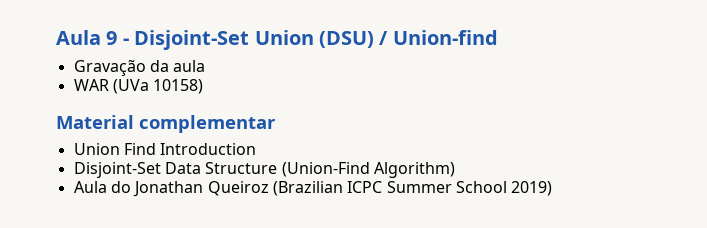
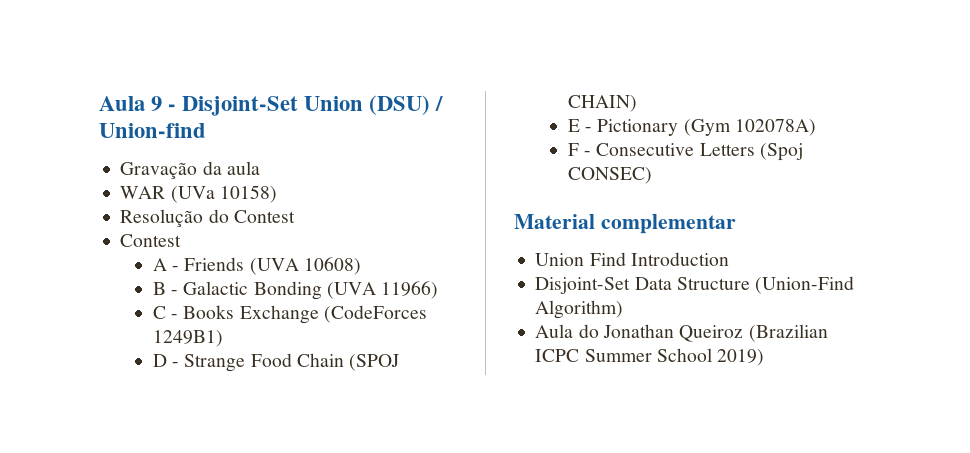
+ Resolução do Contest
+ Contest
+ A - Friends (UVA 10608)
+ B - Galactic Bonding (UVA 11966)
+ C - Books Exchange (CodeForces 1249B1)
+ D - Strange Food Chain (SPOJ CHAIN)
+ E - Pictionary (Gym 102078A)
+ F - Consecutive Letters (Spoj CONSEC)

